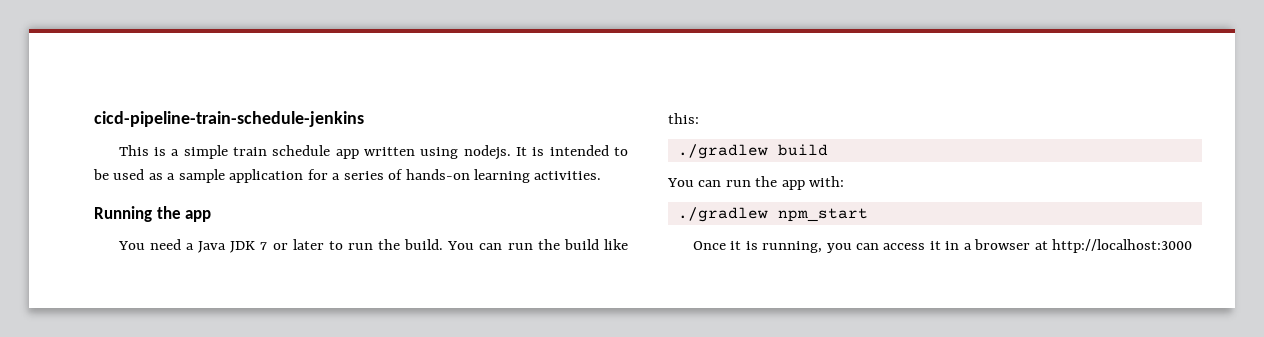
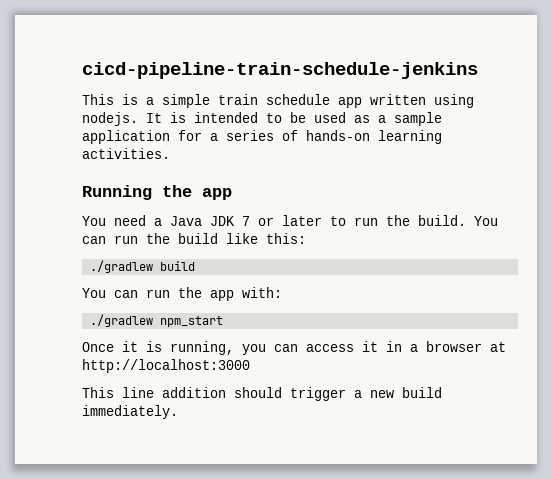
+ This line addition should trigger a new build immediately.

